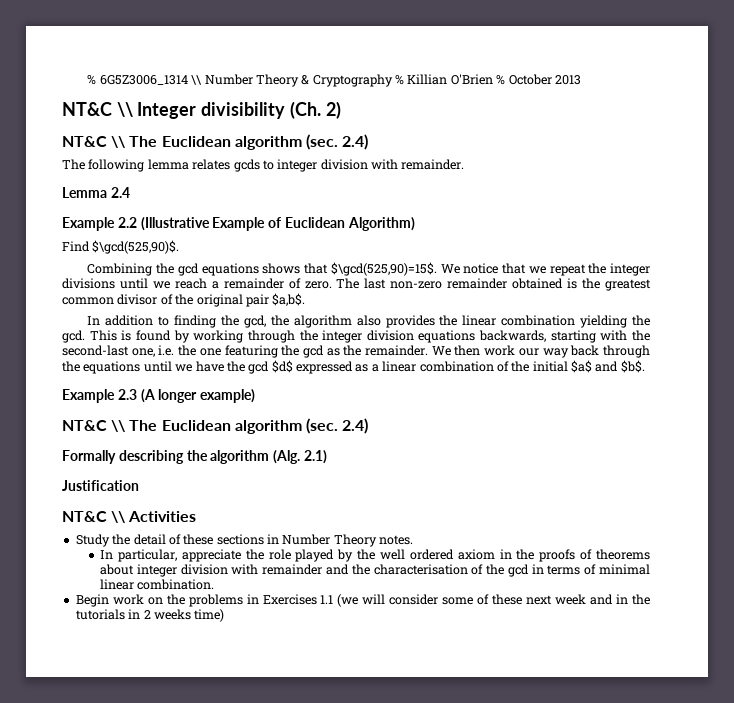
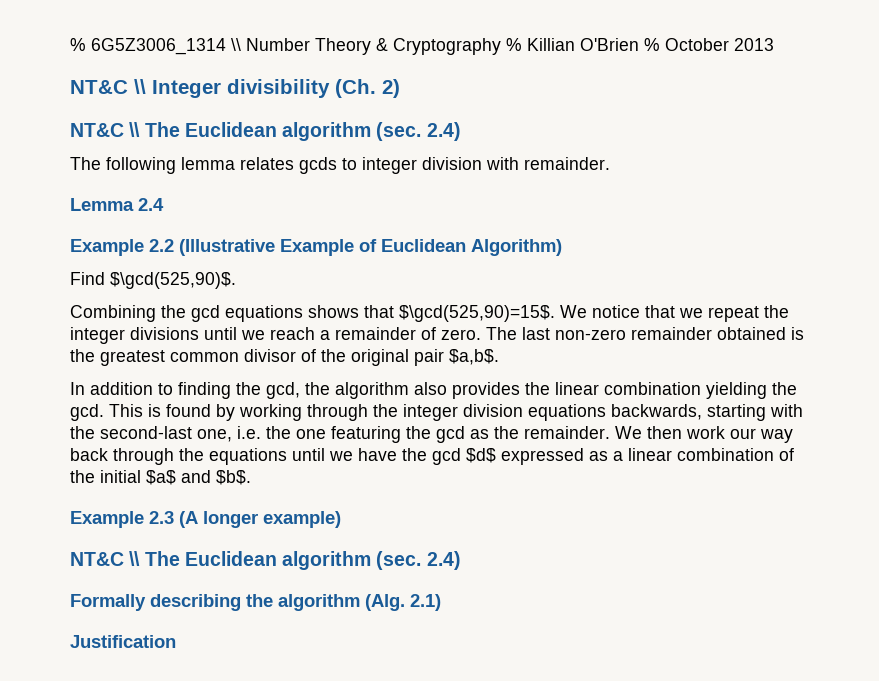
- NT&C \\ Activities
- Study the detail of these sections in Number Theory notes.
- In particular, appreciate the role played by the well ordered axiom in the proofs of theorems about integer division with remainder and the characterisation of the gcd in terms of minimal linear combination.
- Begin work on the problems in Exercises 1.1 (we will consider some of these next week and in the tutorials in 2 weeks time)

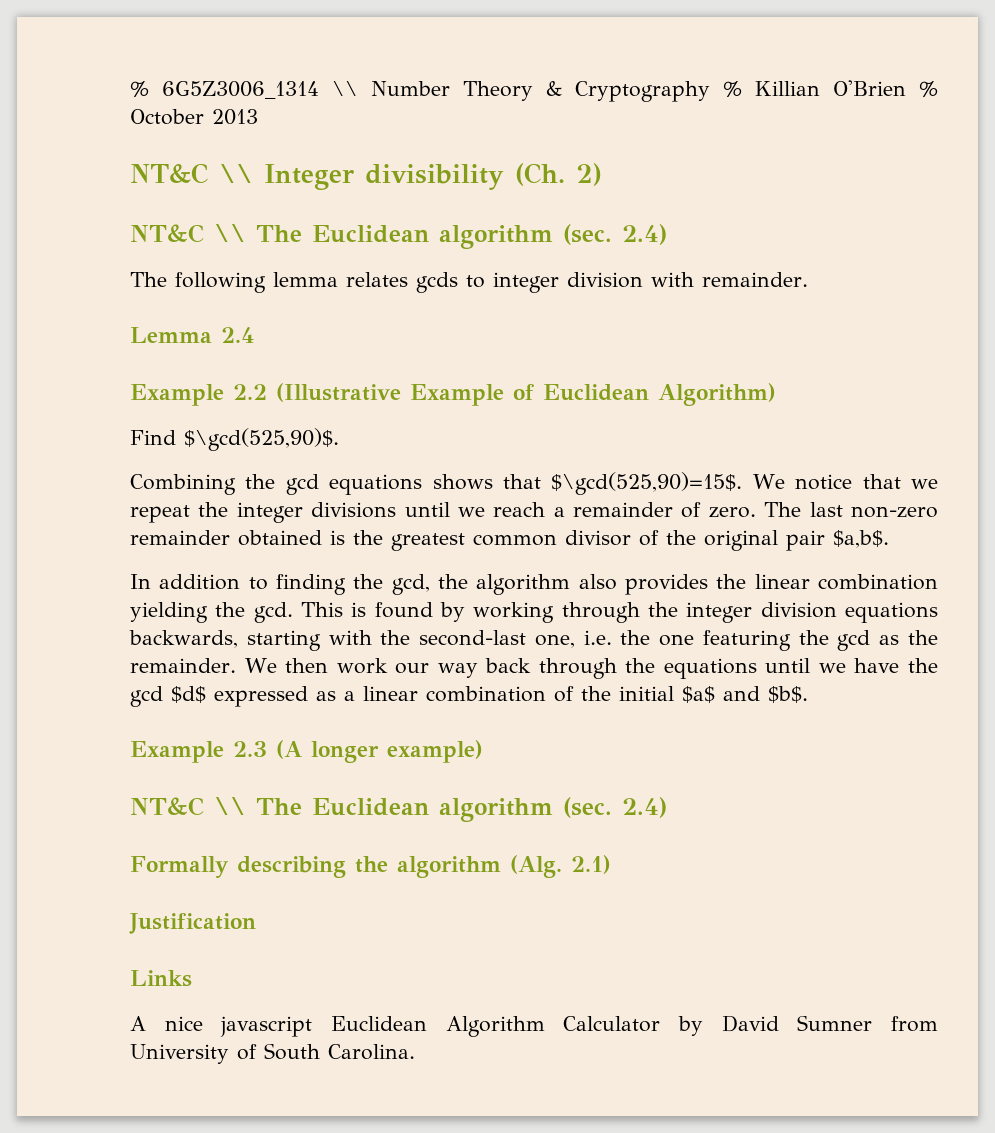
+ Links
+ A nice javascript Euclidean Algorithm Calculator by David Sumner from University of South Carolina.

